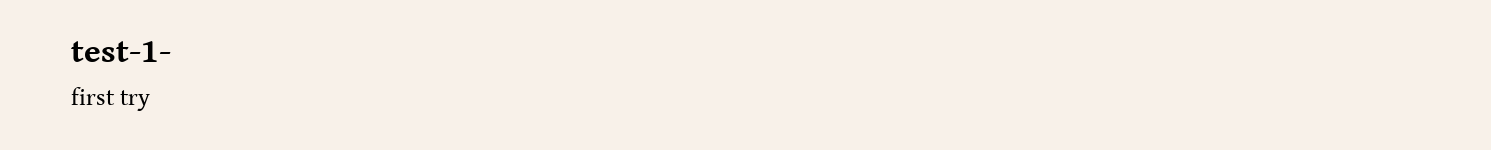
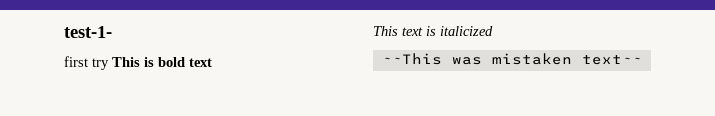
- first try
+ first try This is bold text
+ This text is italicized
+ ~~This was mistaken text~~

